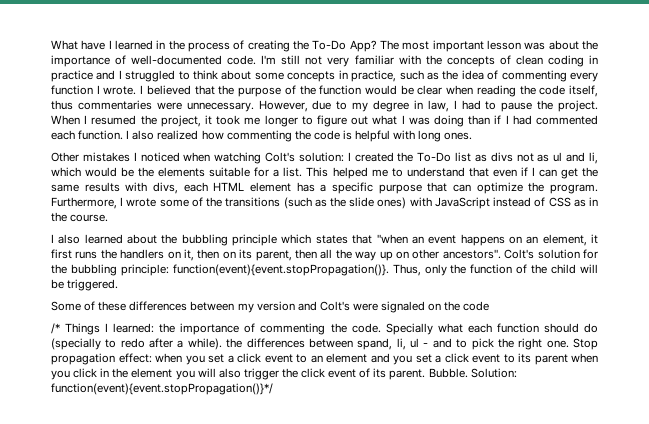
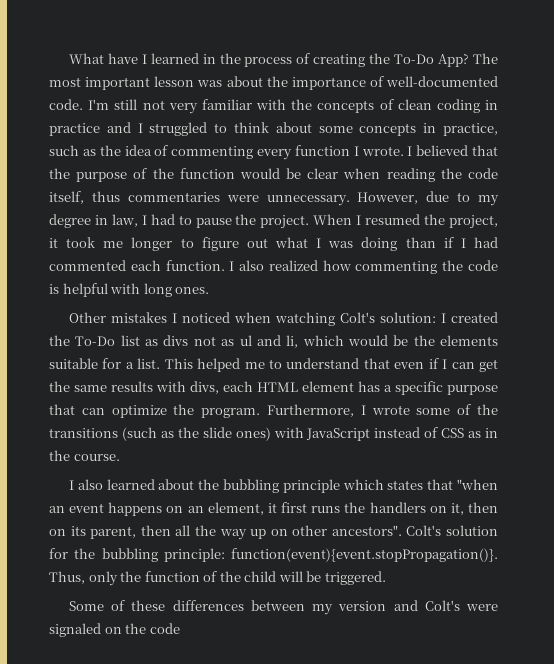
- /* Things I learned: the importance of commenting the code. Specially what each function should do (specially to redo after a while). the differences between spand, li, ul - and to pick the right one. Stop propagation effect: when you set a click event to an element and you set a click event to its parent when you click in the element you will also trigger the click event of its parent. Bubble. Solution: function(event){event.stopPropagation()}*/

